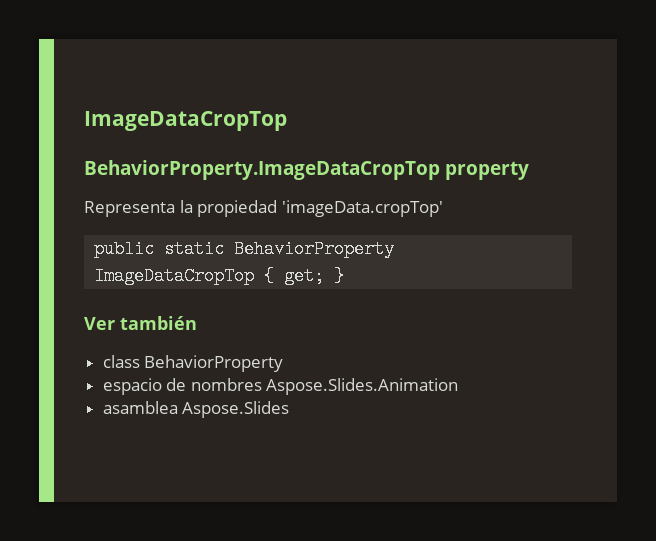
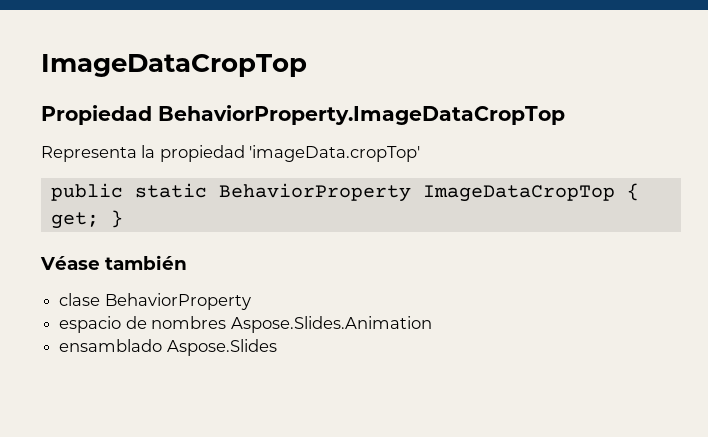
- BehaviorProperty.ImageDataCropTop property
+ Propiedad BehaviorProperty.ImageDataCropTop
- Ver también
+ Véase también
- class BehaviorProperty
+ clase BehaviorProperty
- asamblea Aspose.Slides
+ ensamblado Aspose.Slides

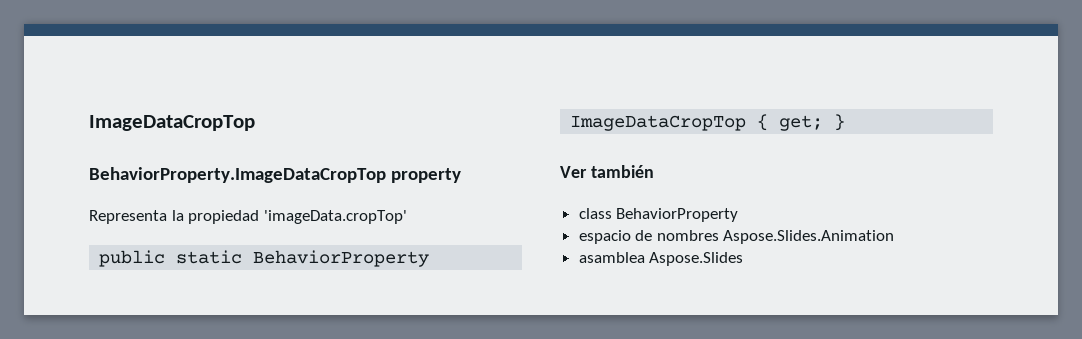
- Propiedad BehaviorProperty.ImageDataCropTop
+ BehaviorProperty.ImageDataCropTop property
- Véase también
+ Ver también
- clase BehaviorProperty
+ class BehaviorProperty
- ensamblado Aspose.Slides
+ asamblea Aspose.Slides

